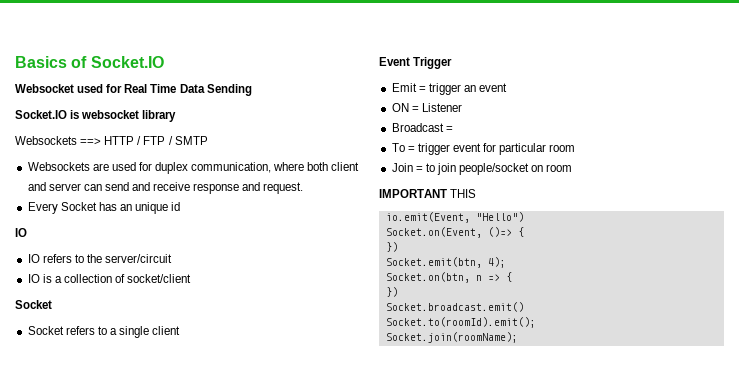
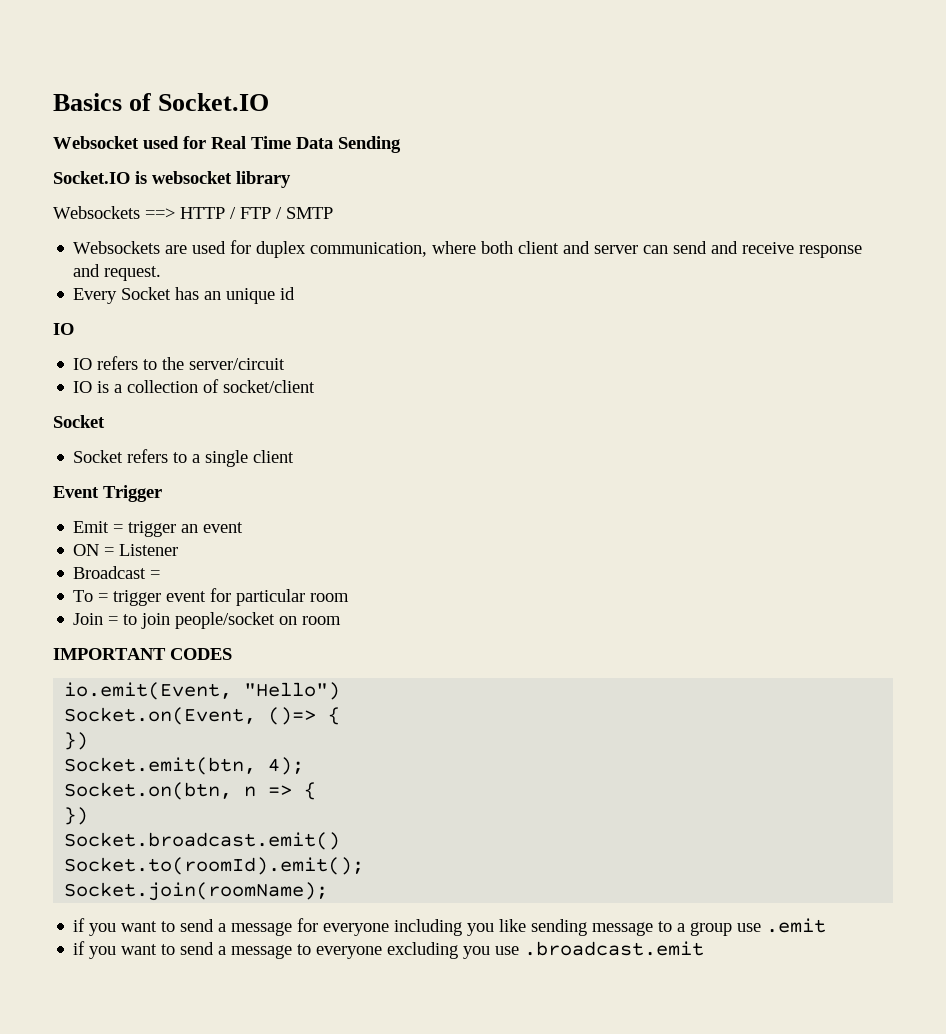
- IMPORTANT THIS
+ IMPORTANT CODES
+ if you want to send a message for everyone including you like sending message to a group use .emit
+ if you want to send a message to everyone excluding you use .broadcast.emit

